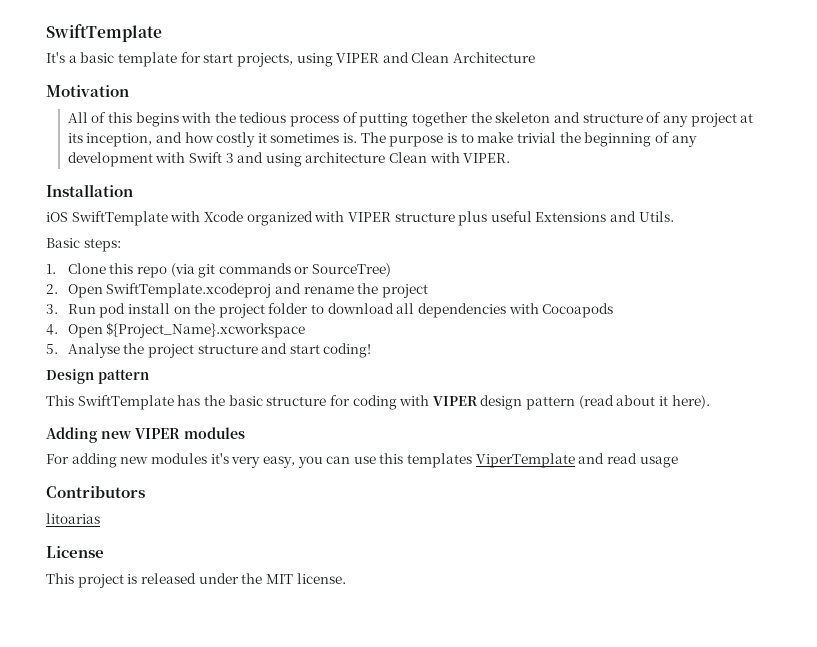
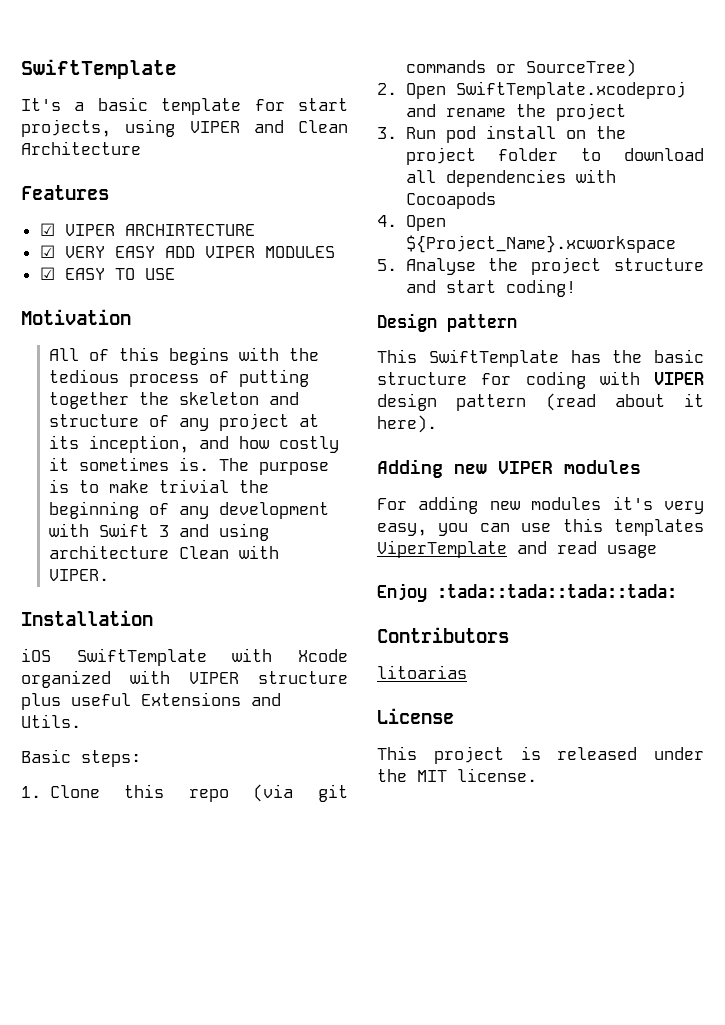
+ Features
+ ☑ VIPER ARCHIRTECTURE
+ ☑ VERY EASY ADD VIPER MODULES
+ ☑ EASY TO USE
+ Enjoy :tada::tada::tada::tada:

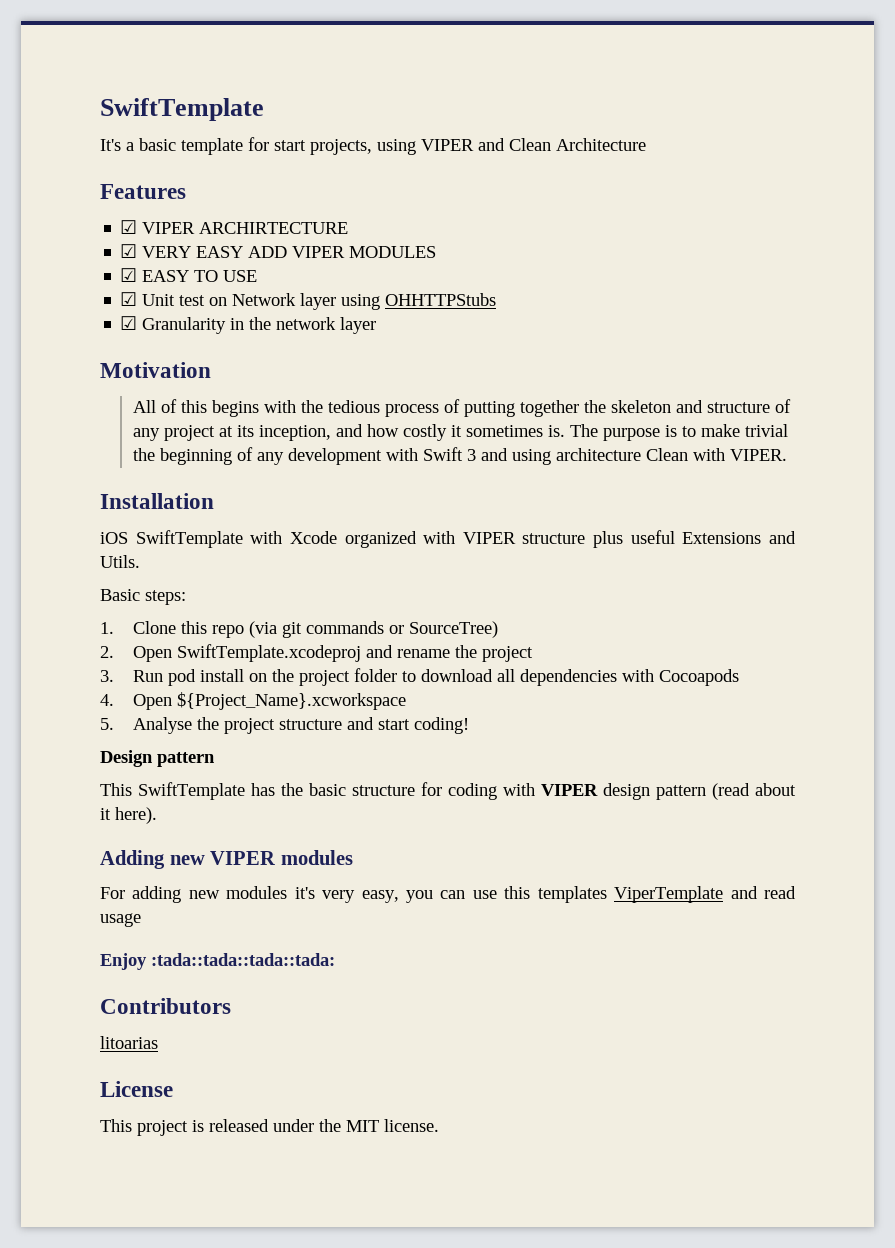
+ ☑ Unit test on Network layer using OHHTTPStubs
+ ☑ Granularity in the network layer

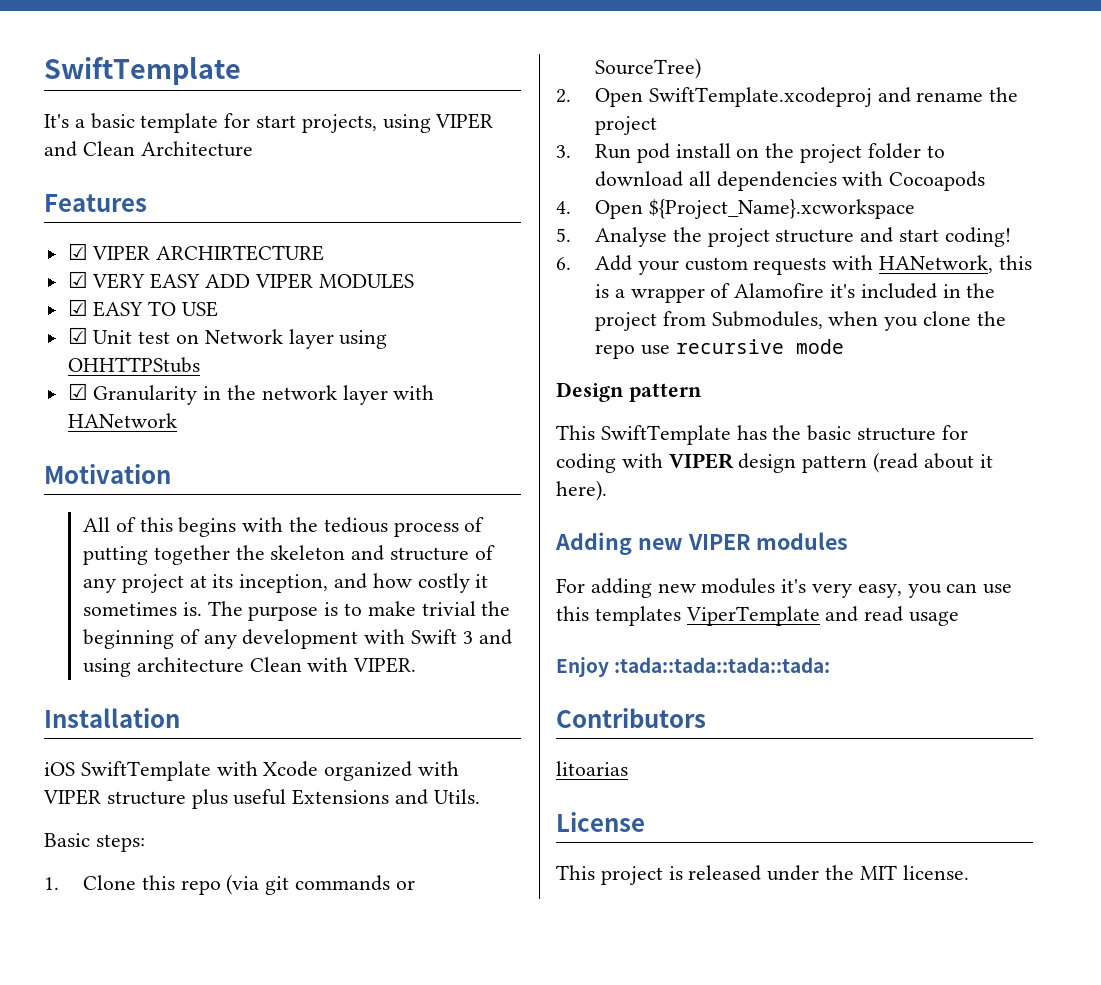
- ☑ Granularity in the network layer
+ ☑ Granularity in the network layer with HANetwork
+ 6. Add your custom requests with HANetwork, this is a wrapper of Alamofire it's included in the project from Submodules, when you clone the repo use recursive mode

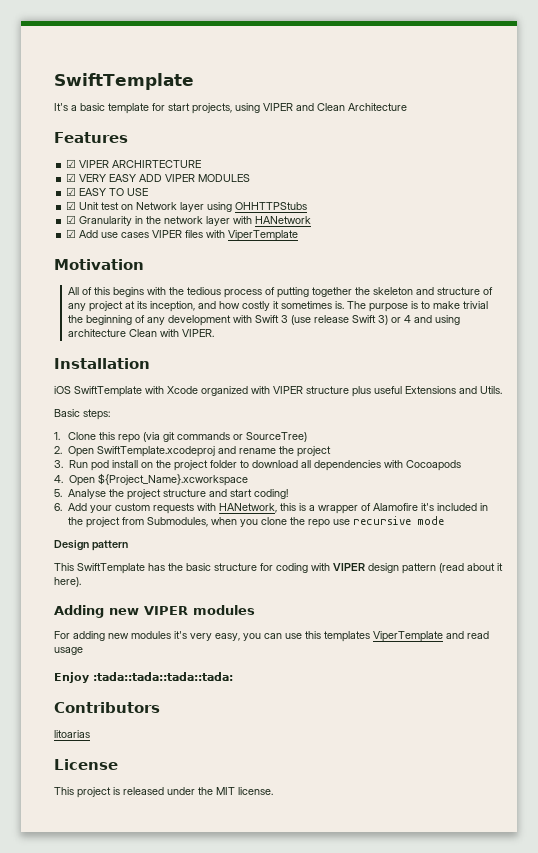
+ ☑ Add use cases VIPER files with ViperTemplate
- The purpose is to make trivial the beginning of any development with Swift 3 and using architecture Clean with VIPER.
+ The purpose is to make trivial the beginning of any development with Swift 3 (use release Swift 3) or 4 and using architecture Clean with VIPER.

